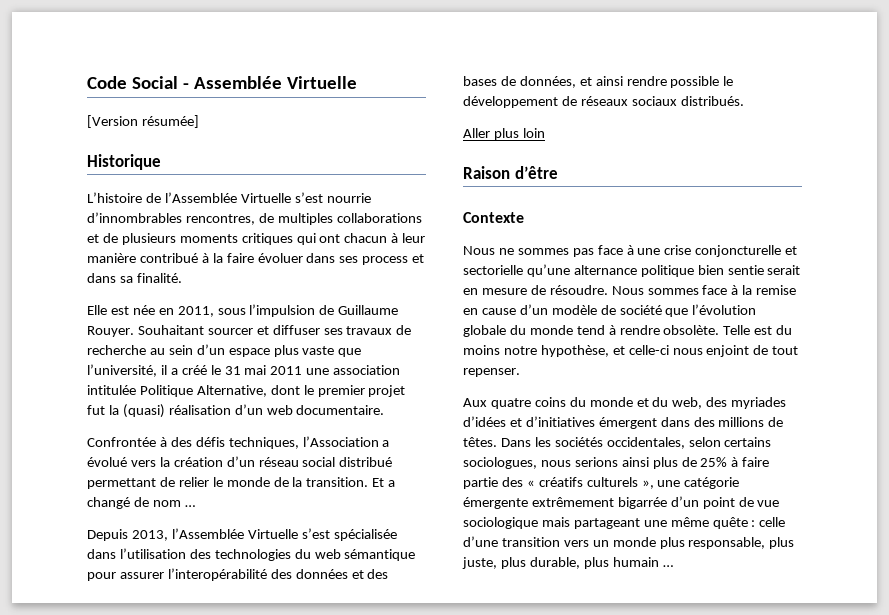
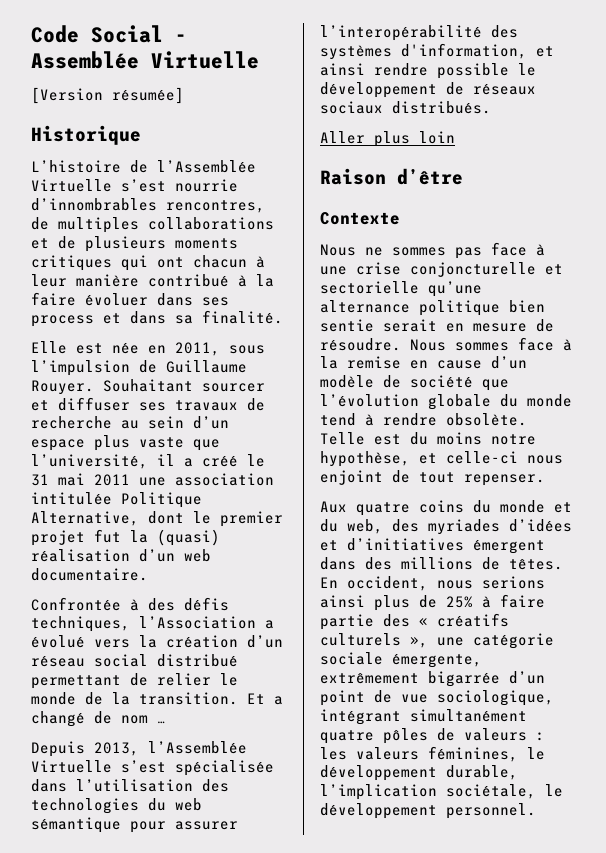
- Depuis 2013, l’Assemblée Virtuelle s’est spécialisée dans l’utilisation des technologies du web sémantique pour assurer l’interopérabilité des données et des bases de données, et ainsi rendre possible le développement de réseaux sociaux distribués.
+ Depuis 2013, l’Assemblée Virtuelle s’est spécialisée dans l’utilisation des technologies du web sémantique pour assurer l’interopérabilité des systèmes d'information, et ainsi rendre possible le développement de réseaux sociaux distribués.
- Dans les sociétés occidentales, selon certains sociologues, nous serions ainsi plus de 25% à faire partie des « créatifs culturels », une catégorie émergente extrêmement bigarrée d’un point de vue sociologique mais partageant une même quête : celle d’une transition vers un monde plus responsable, plus juste, plus durable, plus humain …
+ En occident, nous serions ainsi plus de 25% à faire partie des « créatifs culturels », une catégorie sociale émergente, extrêmement bigarrée d’un point de vue sociologique, intégrant simultanément quatre pôles de valeurs : les valeurs féminines, le développement durable, l’implication sociétale, le développement personnel.

